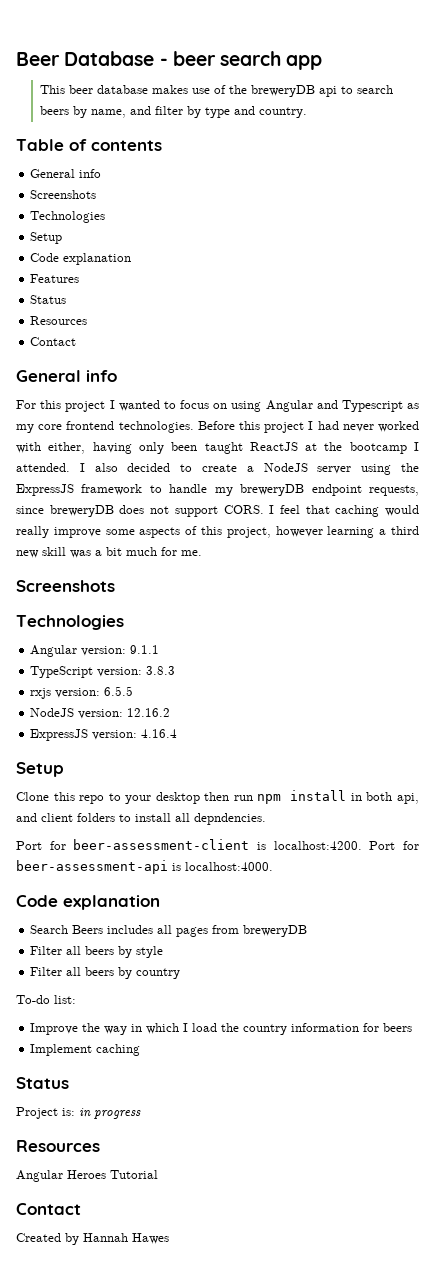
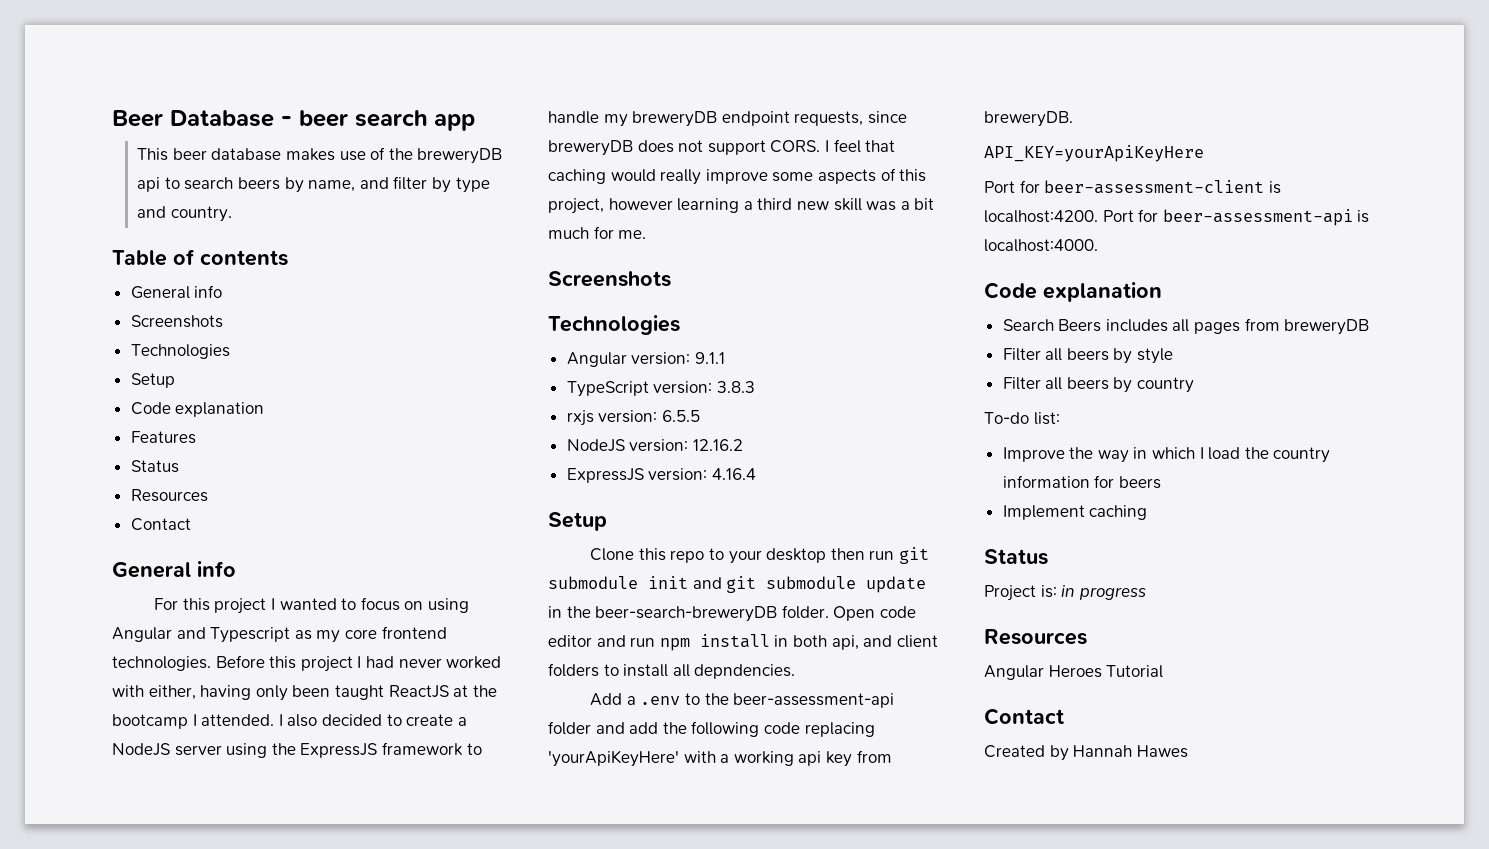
- Clone this repo to your desktop then run npm install in both api, and client folders to install all depndencies.
+ Clone this repo to your desktop then run git submodule init and git submodule update in the beer-search-breweryDB folder. Open code editor and run npm install in both api, and client folders to install all depndencies.
+ Add a .env to the beer-assessment-api folder and add the following code replacing 'yourApiKeyHere' with a working api key from breweryDB.
+ API_KEY=yourApiKeyHere

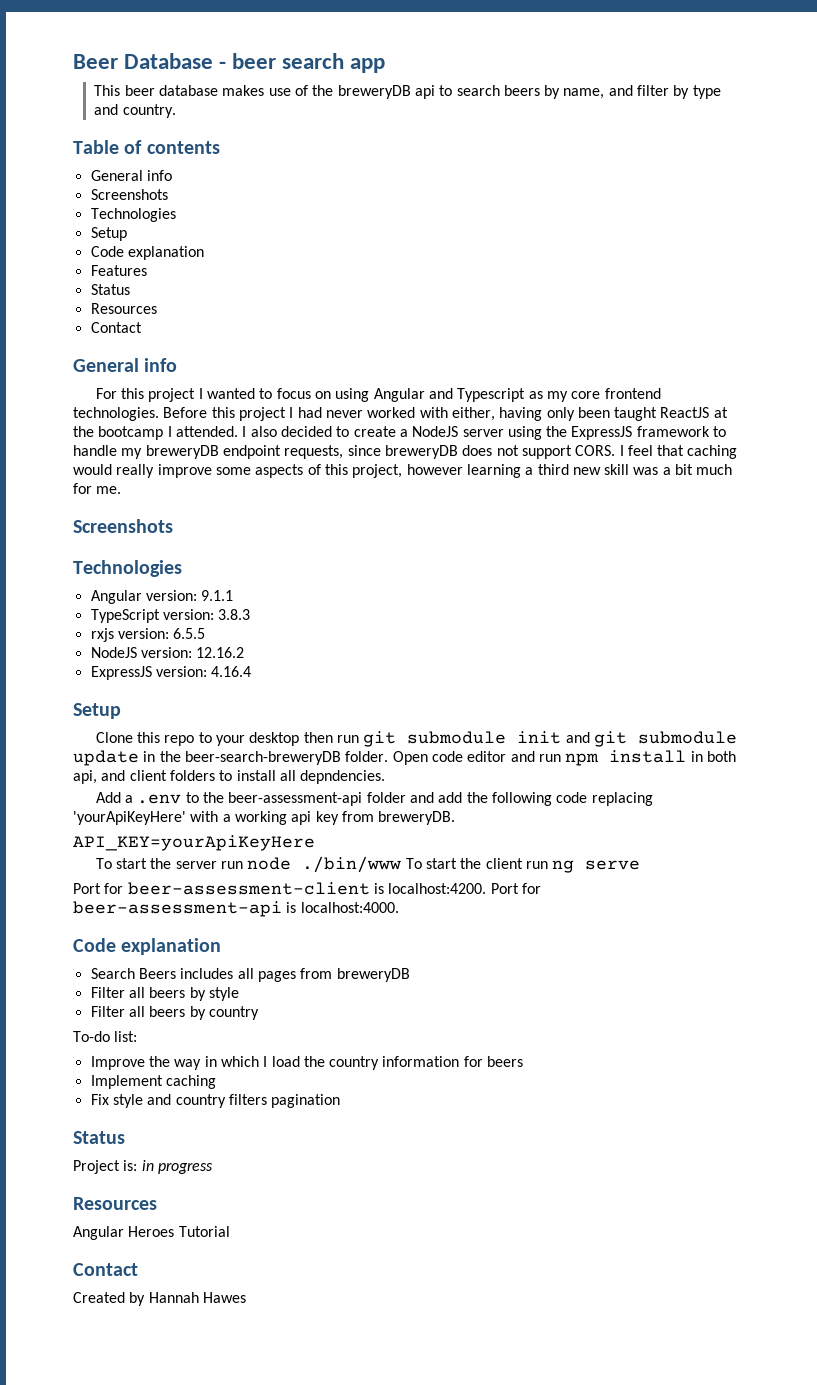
+ To start the server run node ./bin/www To start the client run ng serve
+ Fix style and country filters pagination

